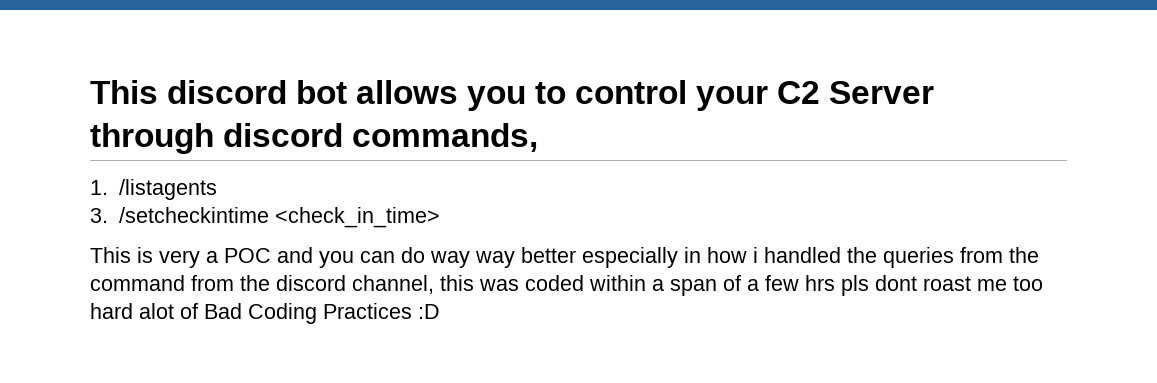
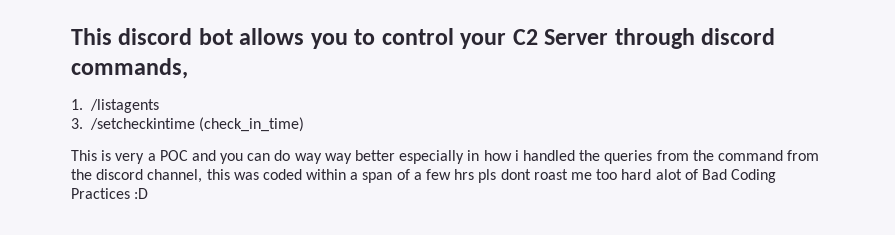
- 3. /setcheckintime <check_in_time>
+ 3. /setcheckintime (check_in_time)

